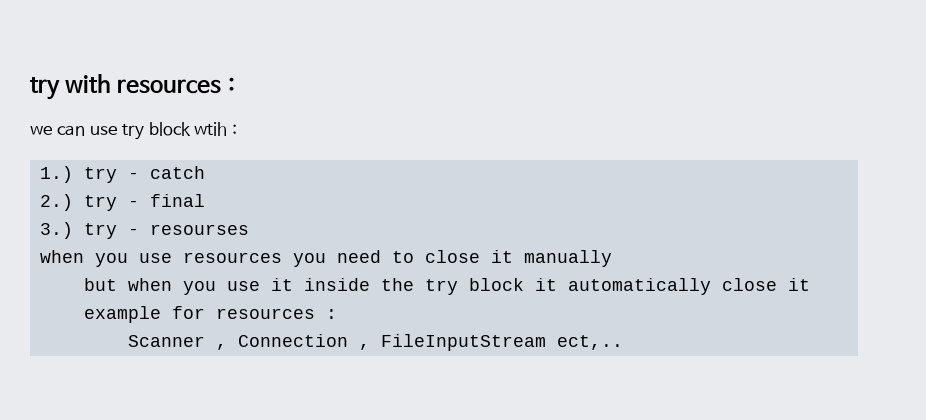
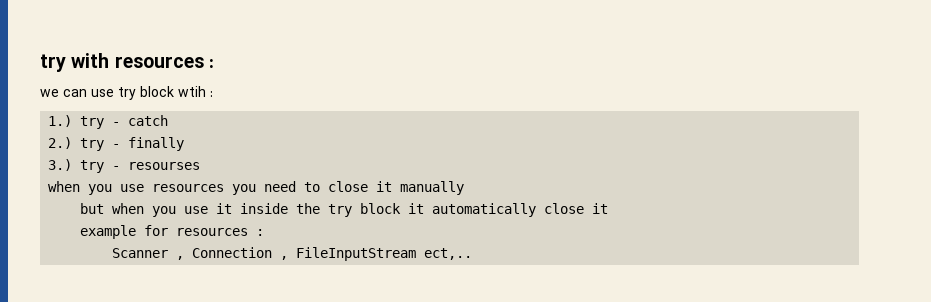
- 2.) try - final
+ 2.) try - finally

